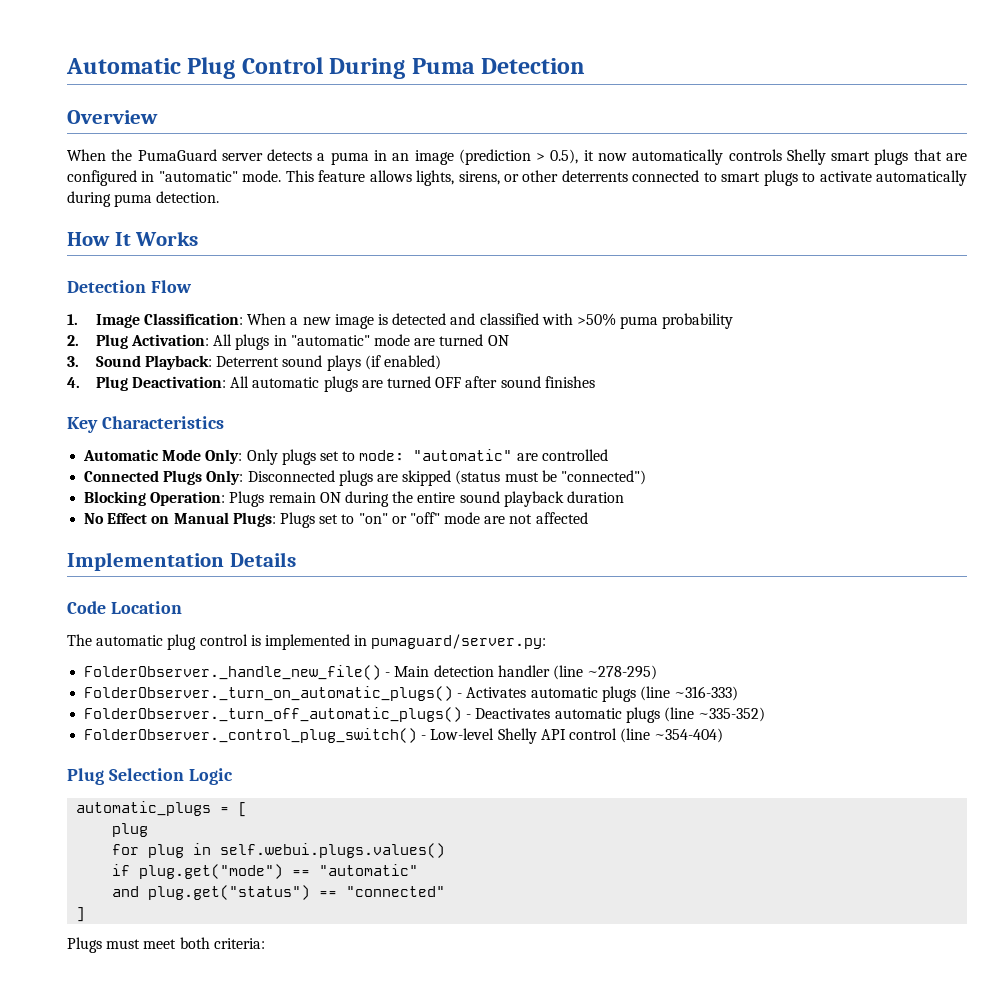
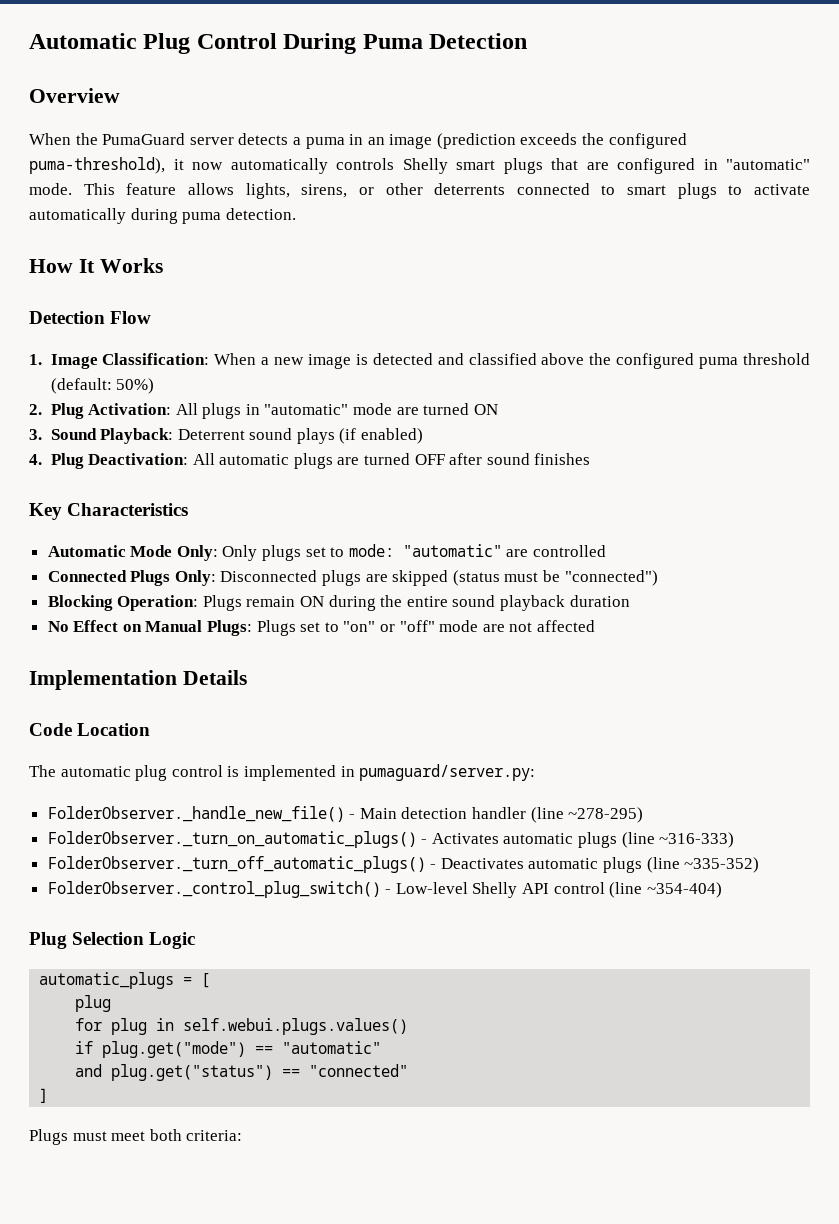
- When the PumaGuard server detects a puma in an image (prediction > 0.5), it now automatically controls Shelly smart plugs that are configured in "automatic" mode.
+ When the PumaGuard server detects a puma in an image (prediction exceeds the configured puma-threshold), it now automatically controls Shelly smart plugs that are configured in "automatic" mode.
- 1. Image Classification: When a new image is detected and classified with >50% puma probability
+ 1. Image Classification: When a new image is detected and classified above the configured puma threshold (default: 50%)

